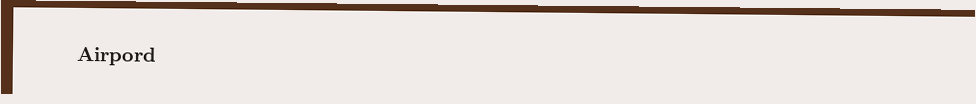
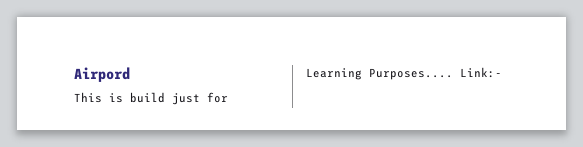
+ This is build just for Learning Purposes.... Link:-

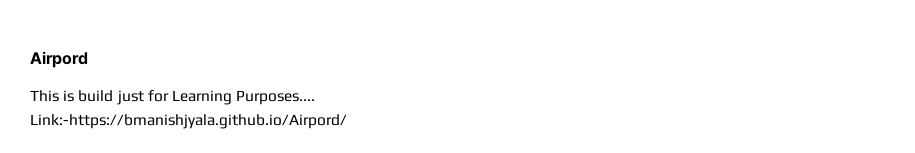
- This is build just for Learning Purposes.... Link:-
+ This is build just for Learning Purposes....
+ Link:-https://bmanishjyala.github.io/Airpord/

